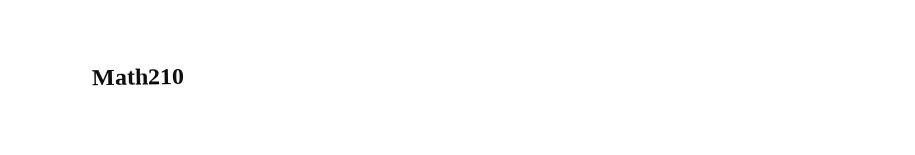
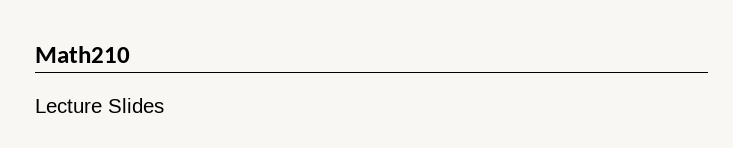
+ Lecture Slides

